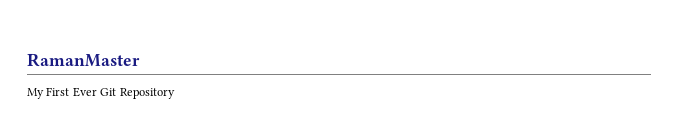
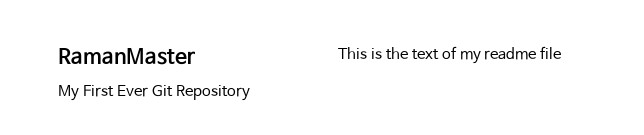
+ This is the text of my readme file

